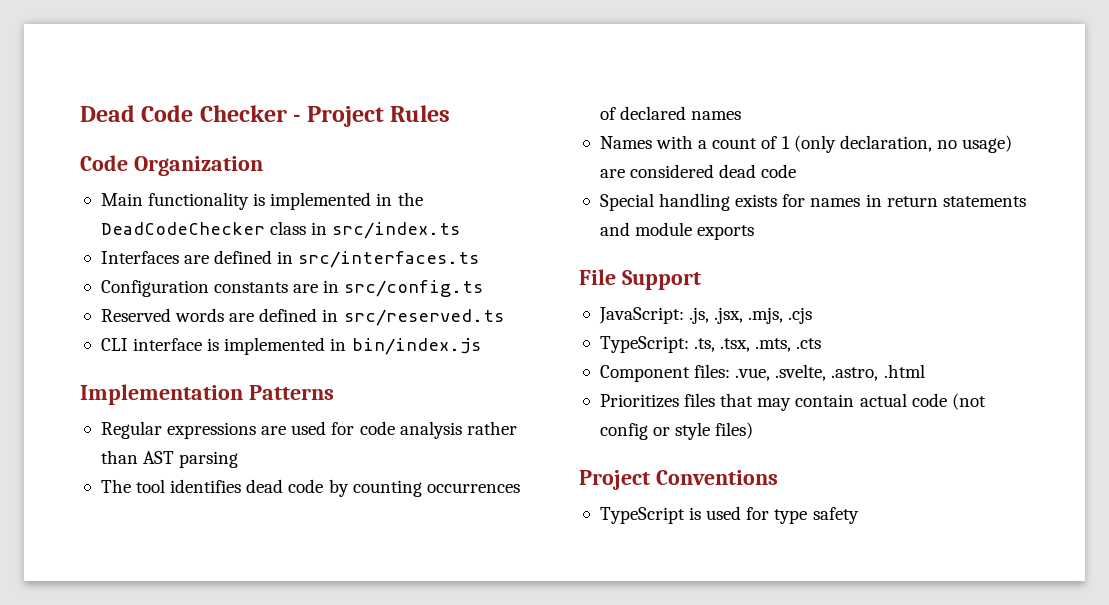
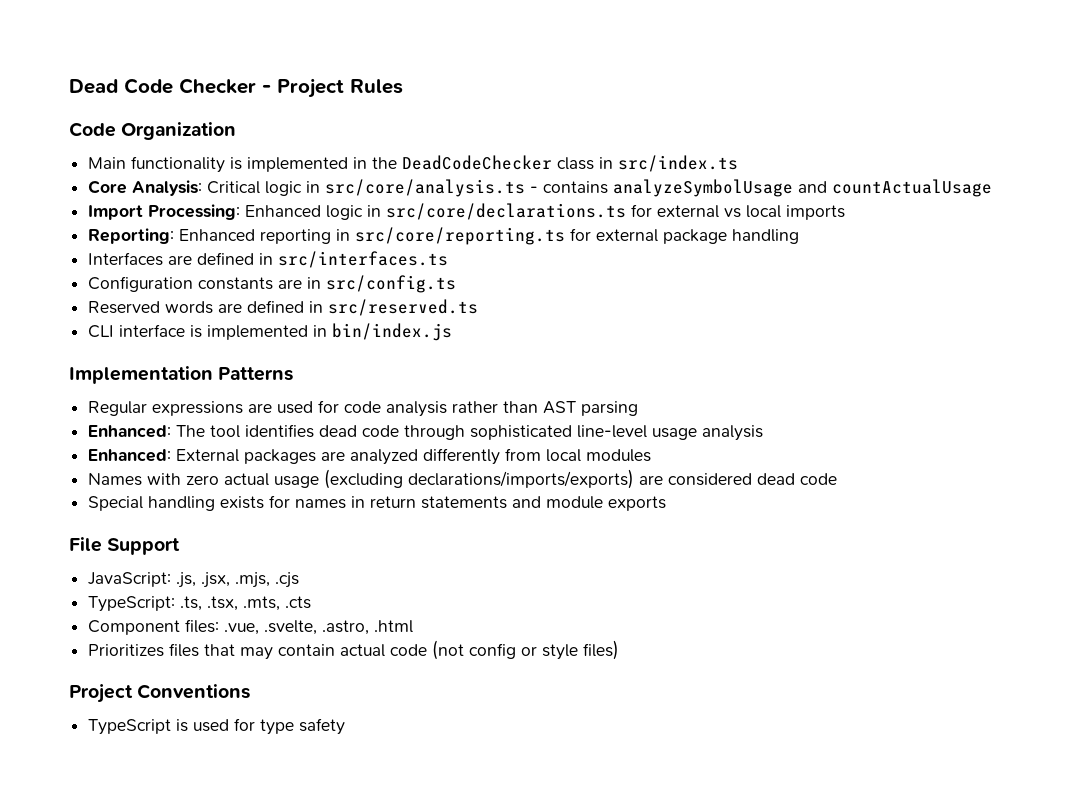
+ Core Analysis: Critical logic in src/core/analysis.ts - contains analyzeSymbolUsage and countActualUsage
+ Import Processing: Enhanced logic in src/core/declarations.ts for external vs local imports
+ Reporting: Enhanced reporting in src/core/reporting.ts for external package handling
- The tool identifies dead code by counting occurrences of declared names
- Names with a count of 1 (only declaration, no usage) are considered dead code
+ Enhanced: The tool identifies dead code through sophisticated line-level usage analysis
+ Enhanced: External packages are analyzed differently from local modules
+ Names with zero actual usage (excluding declarations/imports/exports) are considered dead code

